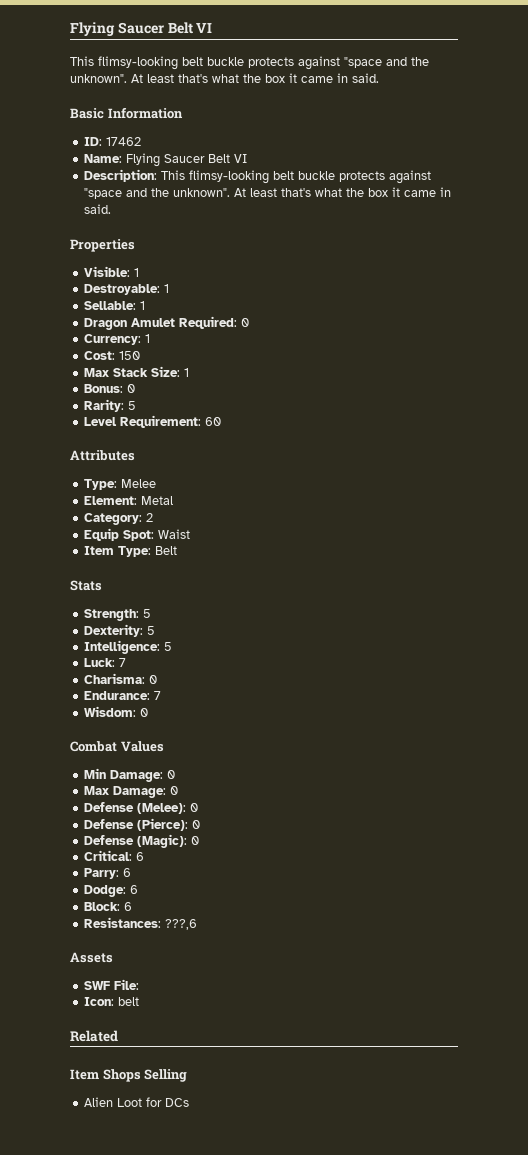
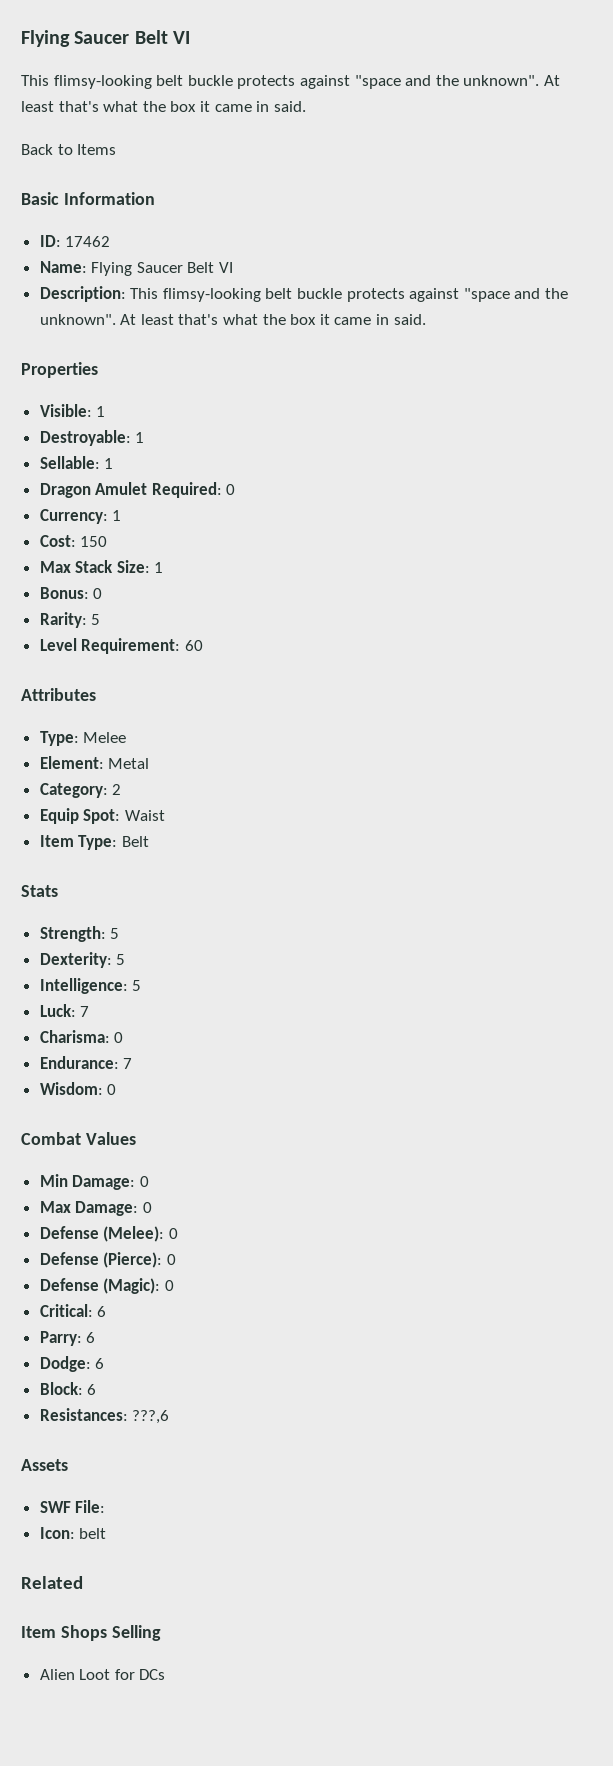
+ Back to Items

